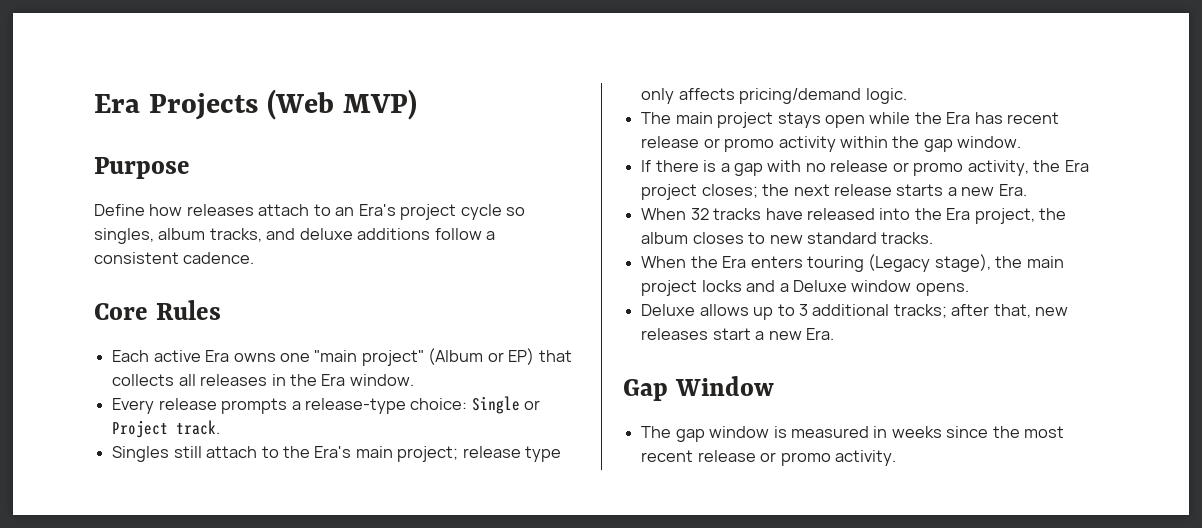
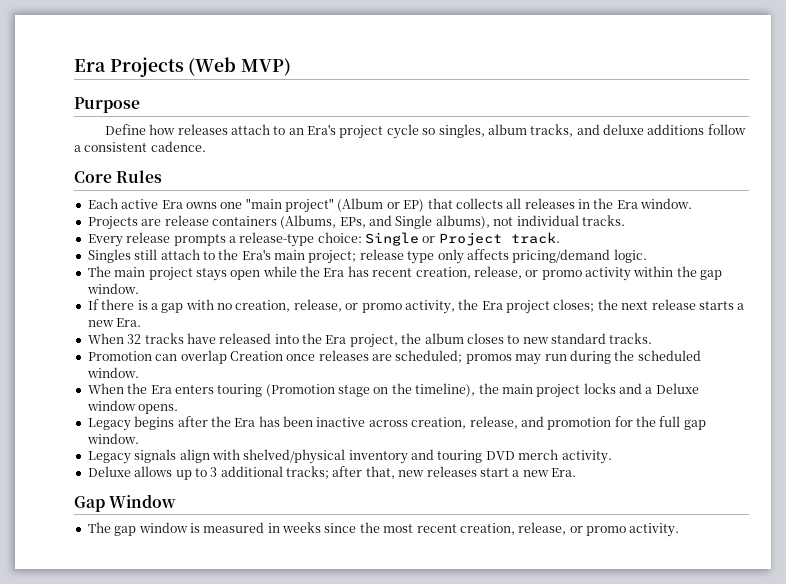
+ Projects are release containers (Albums, EPs, and Single albums), not individual tracks.
- The main project stays open while the Era has recent release or promo activity within the gap window.
+ The main project stays open while the Era has recent creation, release, or promo activity within the gap window.
- If there is a gap with no release or promo activity, the Era project closes; the next release starts a new Era.
+ If there is a gap with no creation, release, or promo activity, the Era project closes; the next release starts a new Era.
+ Promotion can overlap Creation once releases are scheduled; promos may run during the scheduled window.
- When the Era enters touring (Legacy stage), the main project locks and a Deluxe window opens.
+ When the Era enters touring (Promotion stage on the timeline), the main project locks and a Deluxe window opens.
+ Legacy begins after the Era has been inactive across creation, release, and promotion for the full gap window.
+ Legacy signals align with shelved/physical inventory and touring DVD merch activity.
- The gap window is measured in weeks since the most recent release or promo activity.
+ The gap window is measured in weeks since the most recent creation, release, or promo activity.

